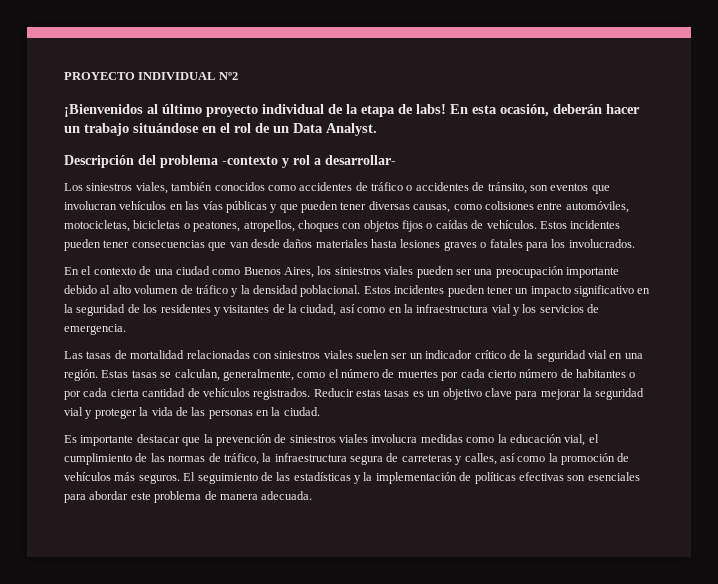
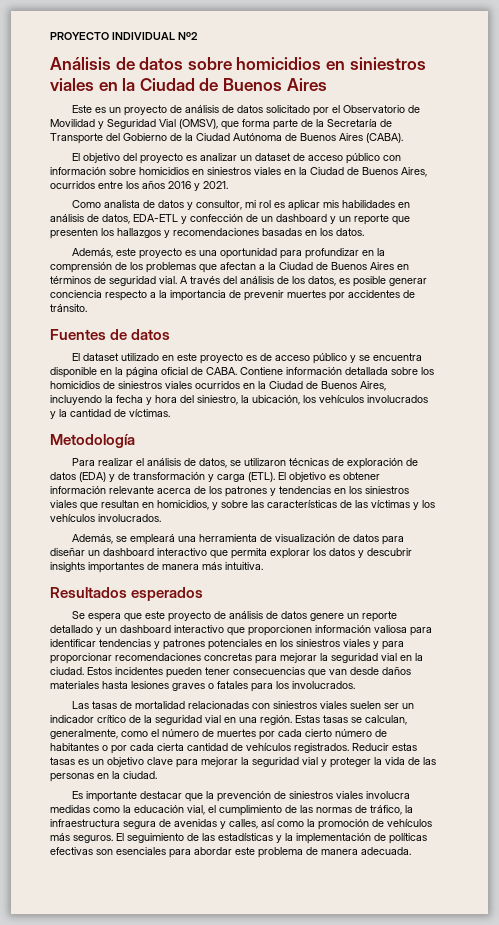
- ¡Bienvenidos al último proyecto individual de la etapa de labs! En esta ocasión, deberán hacer un trabajo situándose en el rol de un Data Analyst.
- Descripción del problema -contexto y rol a desarrollar-
- Los siniestros viales, también conocidos como accidentes de tráfico o accidentes de tránsito, son eventos que involucran vehículos en las vías públicas y que pueden tener diversas causas, como colisiones entre automóviles, motocicletas, bicicletas o peatones, atropellos, choques con objetos fijos o caídas de vehículos.
+ Análisis de datos sobre homicidios en siniestros viales en la Ciudad de Buenos Aires
+ Este es un proyecto de análisis de datos solicitado por el Observatorio de Movilidad y Seguridad Vial (OMSV), que forma parte de la Secretaría de Transporte del Gobierno de la Ciudad Autónoma de Buenos Aires (CABA).
+ El objetivo del proyecto es analizar un dataset de acceso público con información sobre homicidios en siniestros viales en la Ciudad de Buenos Aires, ocurridos entre los años 2016 y 2021.
+ Como analista de datos y consultor, mi rol es aplicar mis habilidades en análisis de datos, EDA-ETL y confección de un dashboard y un reporte que presenten los hallazgos y recomendaciones basadas en los datos.
+ Además, este proyecto es una oportunidad para profundizar en la comprensión de los problemas que afectan a la Ciudad de Buenos Aires en términos de seguridad vial. A través del análisis de los datos, es posible generar conciencia respecto a la importancia de prevenir muertes por accidentes de tránsito.
+ Fuentes de datos
+ El dataset utilizado en este proyecto es de acceso público y se encuentra disponible en la página oficial de CABA. Contiene información detallada sobre los homicidios de siniestros viales ocurridos en la Ciudad de Buenos Aires, incluyendo la fecha y hora del siniestro, la ubicación, los vehículos involucrados y la cantidad de víctimas.
+ Metodología
+ Para realizar el análisis de datos, se utilizaron técnicas de exploración de datos (EDA) y de transformación y carga (ETL). El objetivo es obtener información relevante acerca de los patrones y tendencias en los siniestros viales que resultan en homicidios, y sobre las características de las víctimas y los vehículos involucrados.
+ Además, se empleará una herramienta de visualización de datos para diseñar un dashboard interactivo que permita explorar los datos y descubrir insights importantes de manera más intuitiva.
+ Resultados esperados
+ Se espera que este proyecto de análisis de datos genere un reporte detallado y un dashboard interactivo que proporcionen información valiosa para identificar tendencias y patrones potenciales en los siniestros viales y para proporcionar recomendaciones concretas para mejorar la seguridad vial en la ciudad.
- En el contexto de una ciudad como Buenos Aires, los siniestros viales pueden ser una preocupación importante debido al alto volumen de tráfico y la densidad poblacional. Estos incidentes pueden tener un impacto significativo en la seguridad de los residentes y visitantes de la ciudad, así como en la infraestructura vial y los servicios de emergencia.
- Es importante destacar que la prevención de siniestros viales involucra medidas como la educación vial, el cumplimiento de las normas de tráfico, la infraestructura segura de carreteras y calles, así como la promoción de vehículos más seguros.
+ Es importante destacar que la prevención de siniestros viales involucra medidas como la educación vial, el cumplimiento de las normas de tráfico, la infraestructura segura de avenidas y calles, así como la promoción de vehículos más seguros.

